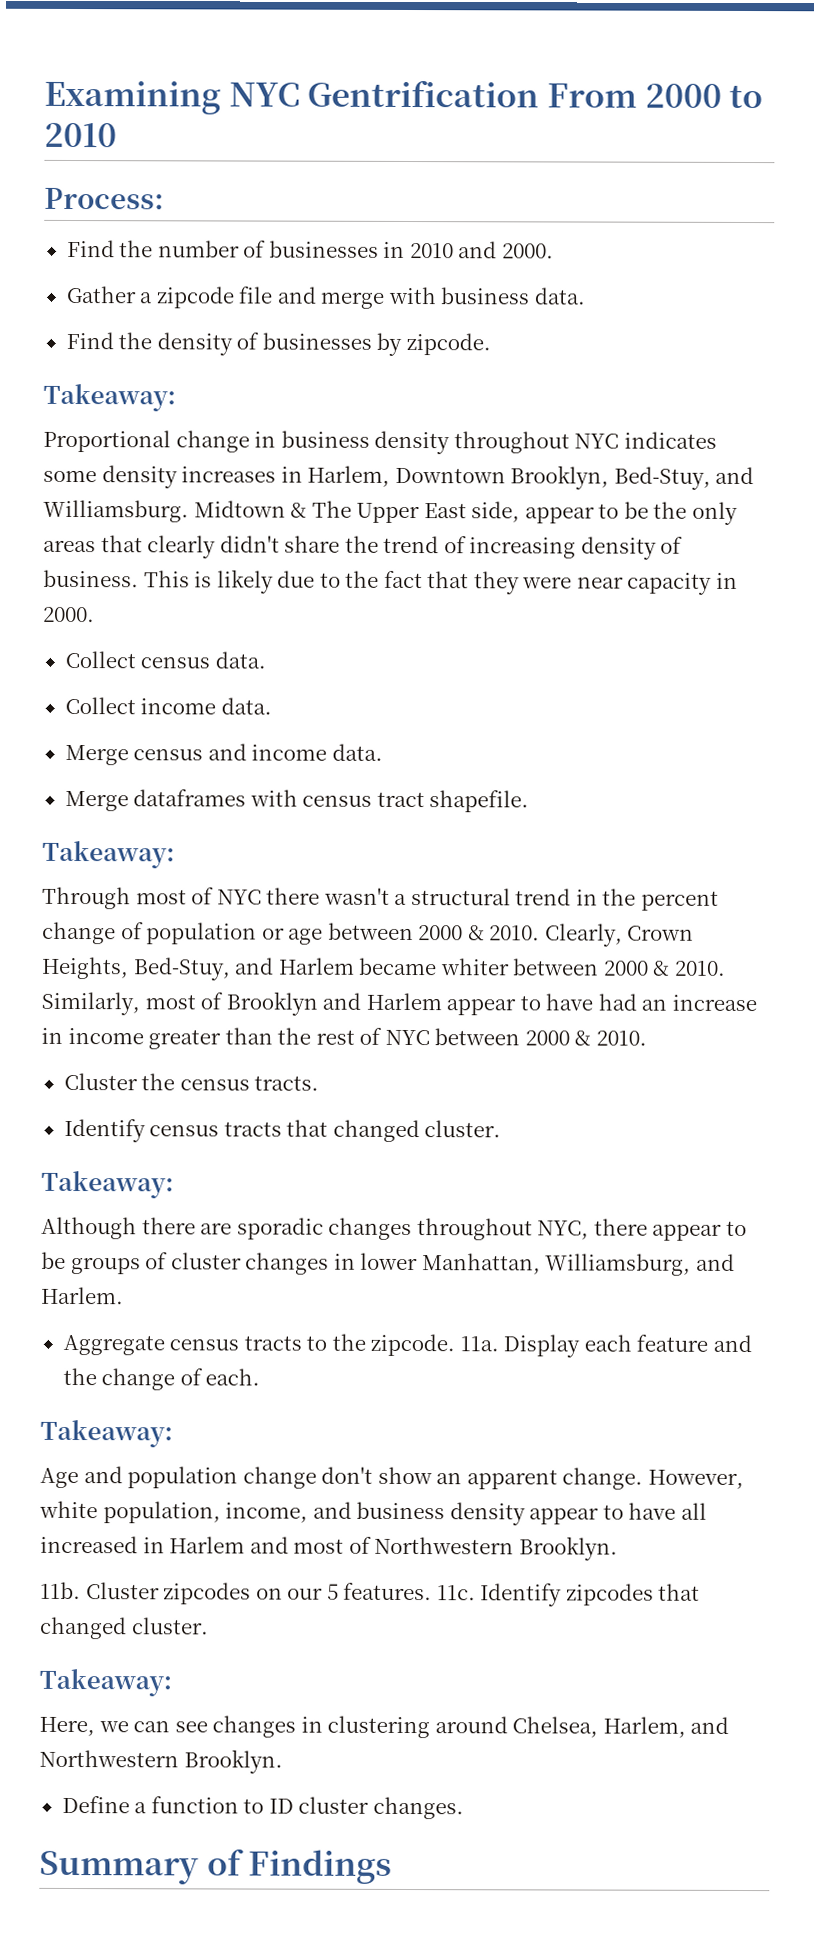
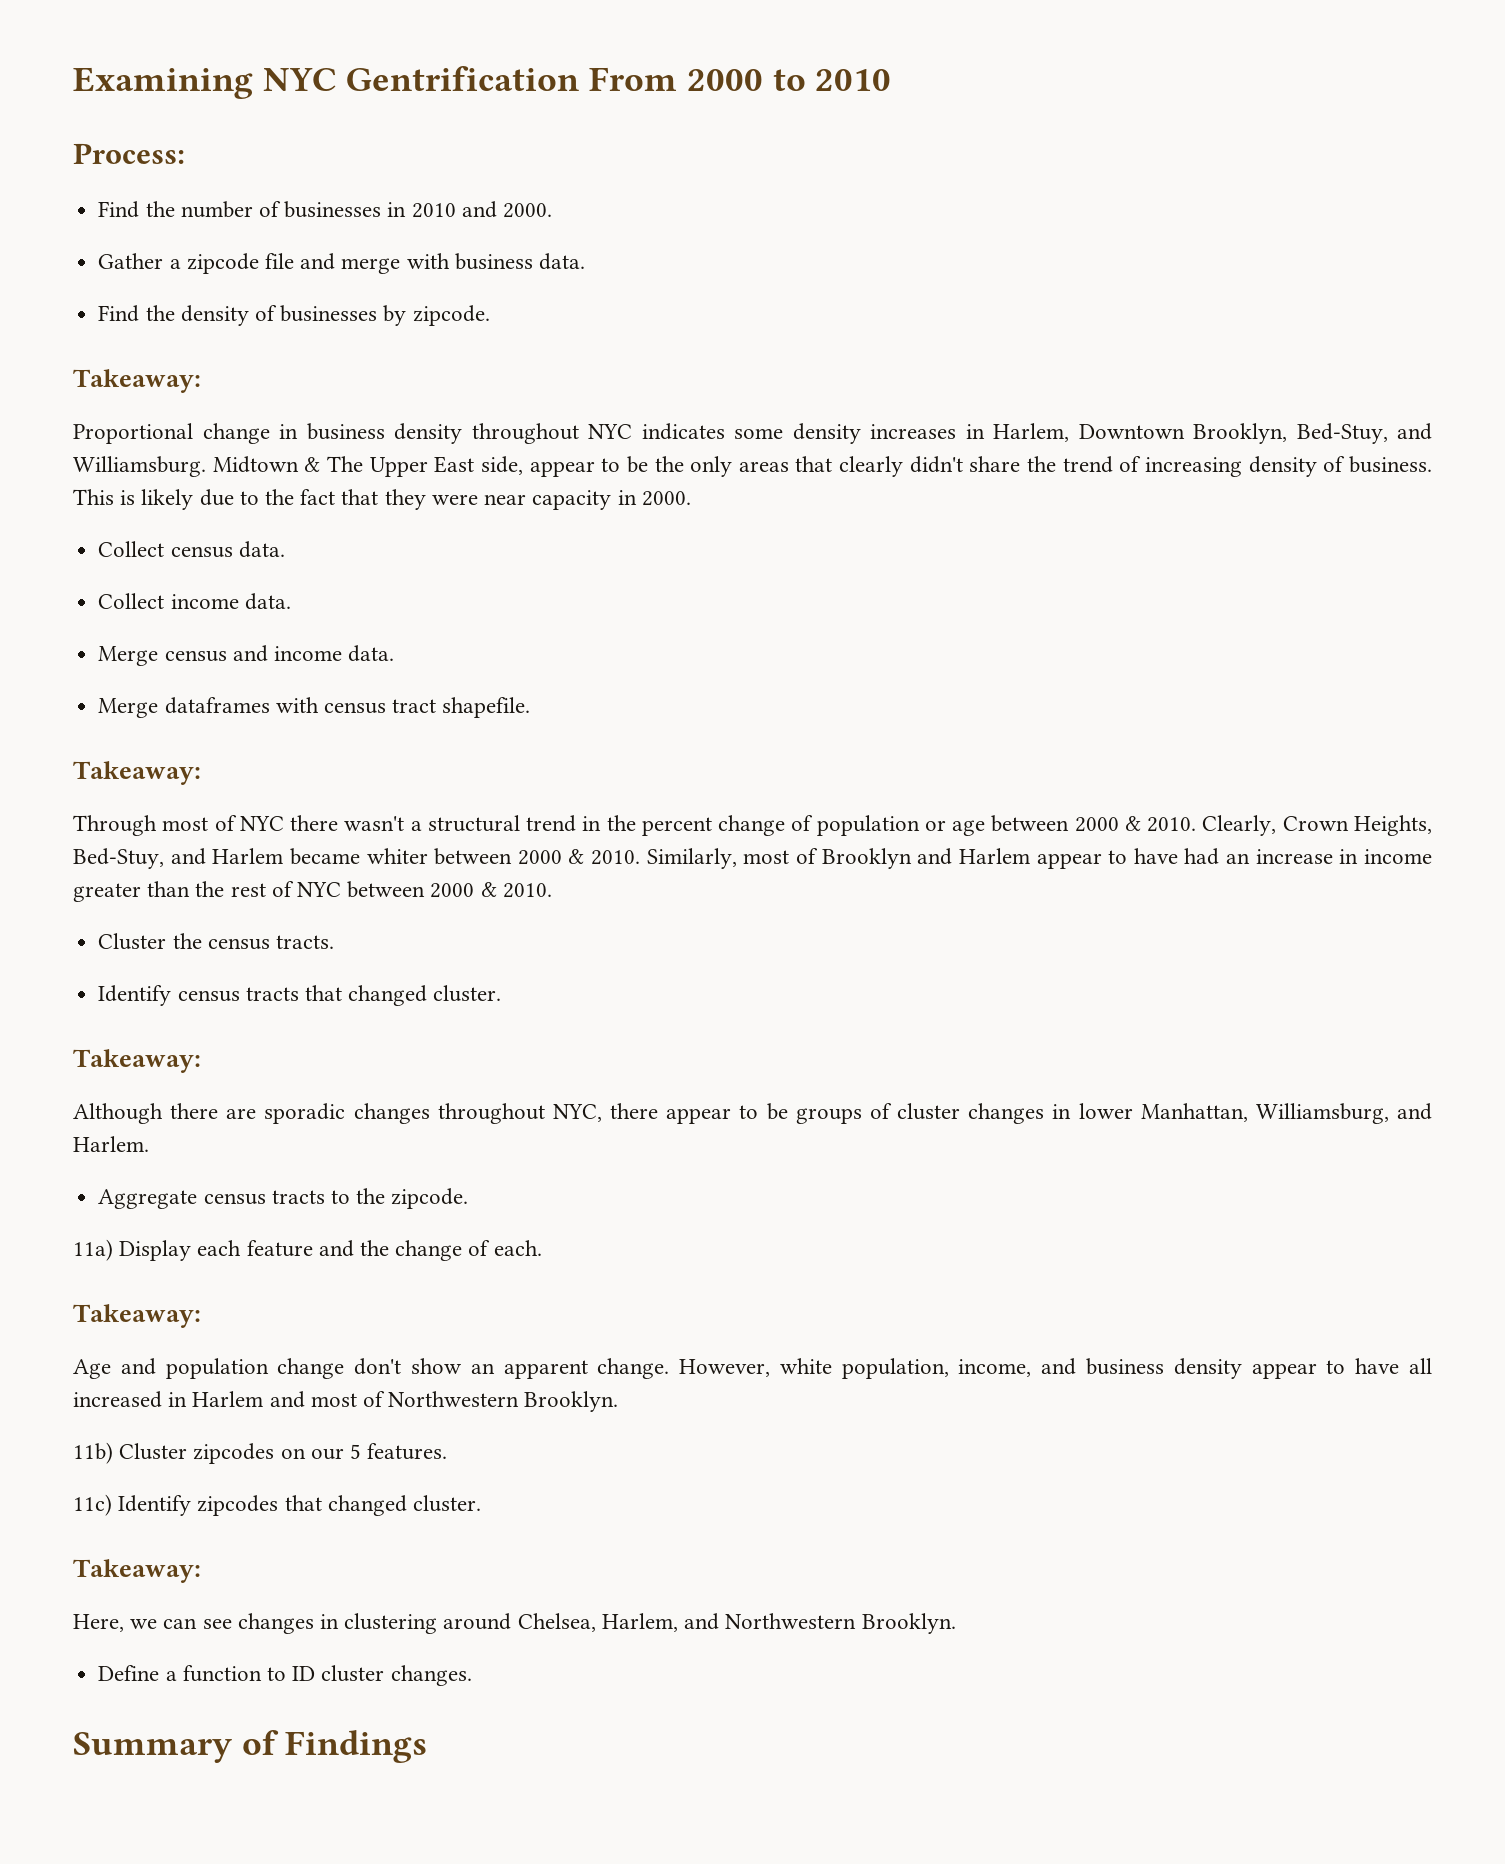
- Aggregate census tracts to the zipcode. 11a. Display each feature and the change of each.
+ Aggregate census tracts to the zipcode.
+ 11a) Display each feature and the change of each.
- 11b. Cluster zipcodes on our 5 features. 11c. Identify zipcodes that changed cluster.
+ 11b) Cluster zipcodes on our 5 features.
+ 11c) Identify zipcodes that changed cluster.

